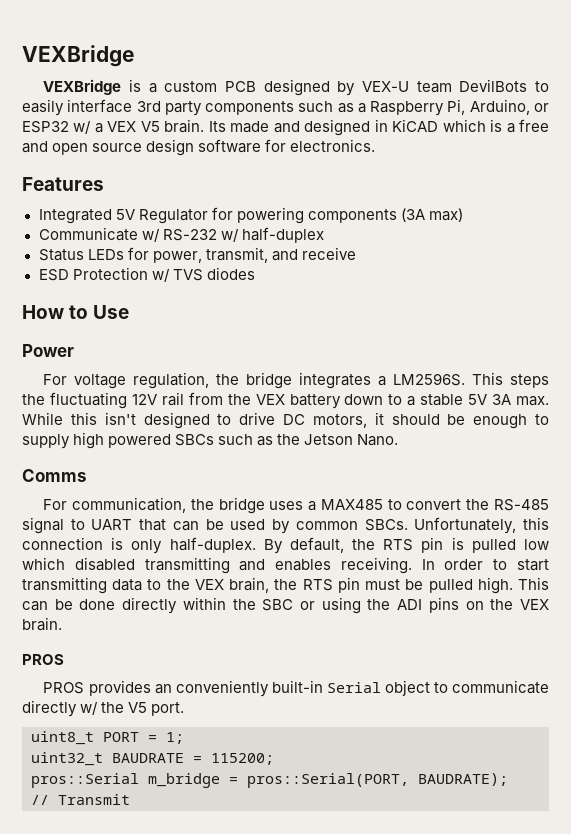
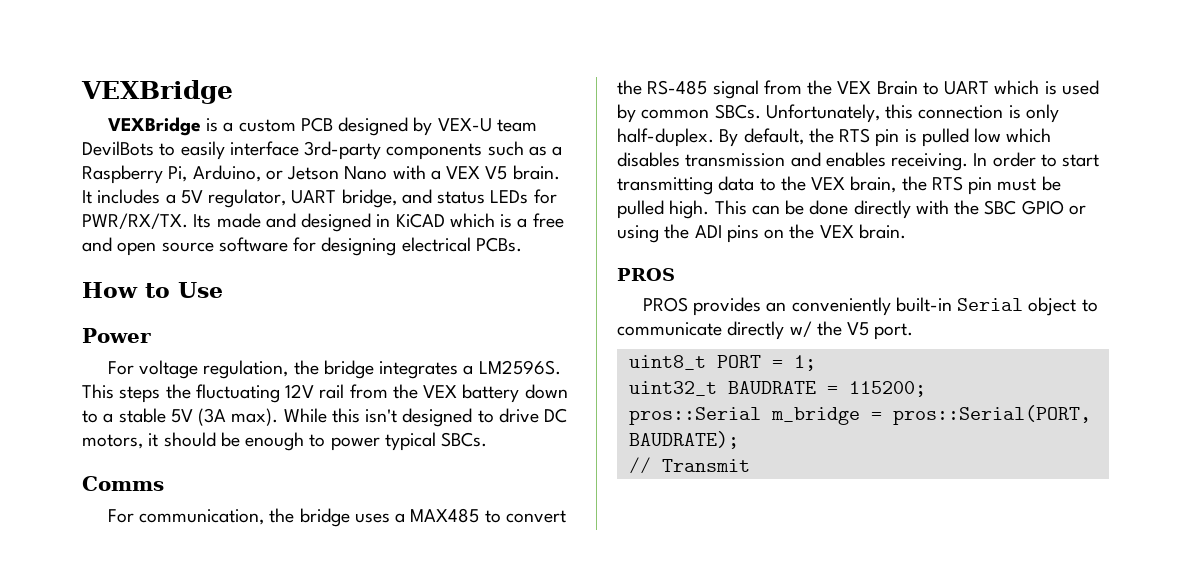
- VEXBridge is a custom PCB designed by VEX-U team DevilBots to easily interface 3rd party components such as a Raspberry Pi, Arduino, or ESP32 w/ a VEX V5 brain.
+ VEXBridge is a custom PCB designed by VEX-U team DevilBots to easily interface 3rd-party components such as a Raspberry Pi, Arduino, or Jetson Nano with a VEX V5 brain.
+ It includes a 5V regulator, UART bridge, and status LEDs for PWR/RX/TX.
- Its made and designed in KiCAD which is a free and open source design software for electronics.
- Features
- Integrated 5V Regulator for powering components (3A max)
- Communicate w/ RS-232 w/ half-duplex
- Status LEDs for power, transmit, and receive
- ESD Protection w/ TVS diodes
+ Its made and designed in KiCAD which is a free and open source software for designing electrical PCBs.
- This steps the fluctuating 12V rail from the VEX battery down to a stable 5V 3A max. While this isn't designed to drive DC motors, it should be enough to supply high powered SBCs such as the Jetson Nano.
+ This steps the fluctuating 12V rail from the VEX battery down to a stable 5V (3A max). While this isn't designed to drive DC motors, it should be enough to power typical SBCs.
- For communication, the bridge uses a MAX485 to convert the RS-485 signal to UART that can be used by common SBCs.
+ For communication, the bridge uses a MAX485 to convert the RS-485 signal from the VEX Brain to UART which is used by common SBCs.
- By default, the RTS pin is pulled low which disabled transmitting and enables receiving.
+ By default, the RTS pin is pulled low which disables transmission and enables receiving.
- This can be done directly within the SBC or using the ADI pins on the VEX brain.
+ This can be done directly with the SBC GPIO or using the ADI pins on the VEX brain.

